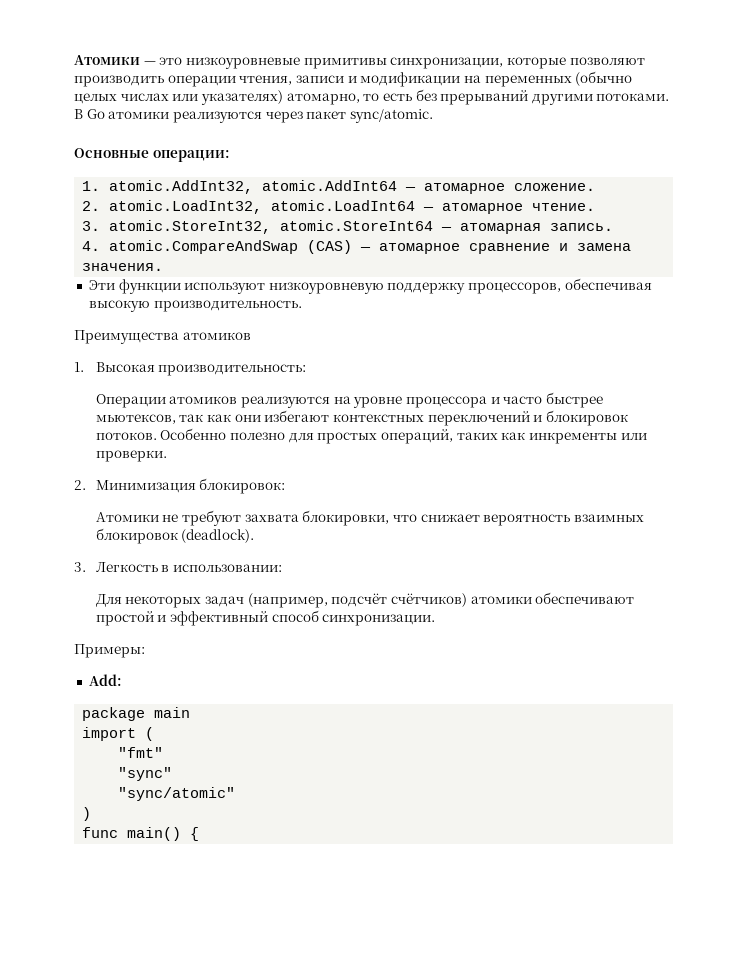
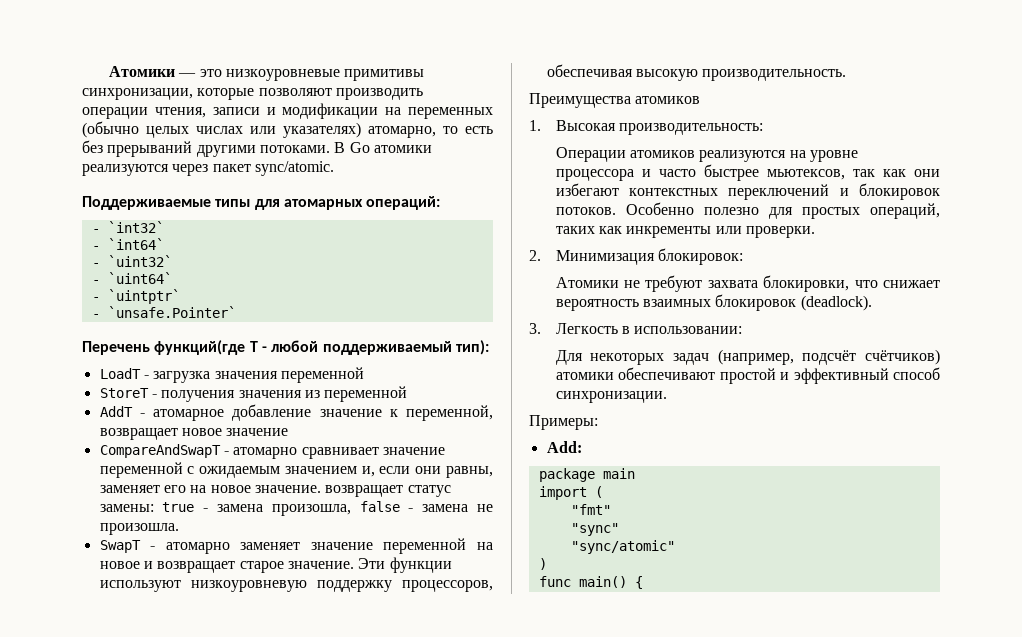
- Основные операции:
- 1. atomic.AddInt32, atomic.AddInt64 — атомарное сложение.
- 2. atomic.LoadInt32, atomic.LoadInt64 — атомарное чтение.
- 3. atomic.StoreInt32, atomic.StoreInt64 — атомарная запись.
- 4. atomic.CompareAndSwap (CAS) — атомарное сравнение и замена значения.
- Эти функции используют низкоуровневую поддержку процессоров, обеспечивая высокую производительность.
+ Поддерживаемые типы для атомарных операций:
+ - `int32`
+ - `int64`
+ - `uint32`
+ - `uint64`
+ - `uintptr`
+ - `unsafe.Pointer`
+ Перечень функций(где T - любой поддерживаемый тип):
+ LoadT - загрузка значения переменной
+ StoreT - получения значения из переменной
+ AddT - атомарное добавление значение к переменной, возвращает новое значение
+ CompareAndSwapT - атомарно сравнивает значение переменной с ожидаемым значением и, если они равны, заменяет его на новое значение. возвращает статус замены: true - замена произошла, false - замена не произошла.
+ SwapT - атомарно заменяет значение переменной на новое и возвращает старое значение. Эти функции используют низкоуровневую поддержку процессоров, обеспечивая высокую производительность.

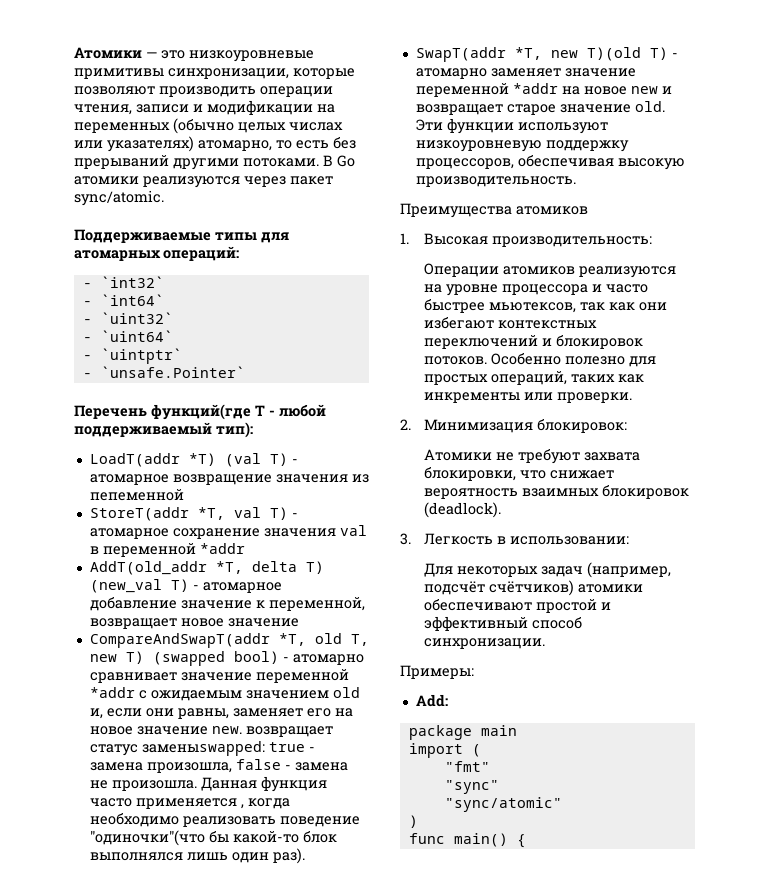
- LoadT - загрузка значения переменной
- StoreT - получения значения из переменной
- AddT - атомарное добавление значение к переменной, возвращает новое значение
+ LoadT(addr *T) (val T) - атомарное возвращение значения из пепеменной
+ StoreT(addr *T, val T) - атомарное сохранение значения val в переменной *addr
+ AddT(old_addr *T, delta T) (new_val T) - атомарное добавление значение к переменной, возвращает новое значение
- CompareAndSwapT - атомарно сравнивает значение переменной с ожидаемым значением и, если они равны, заменяет его на новое значение. возвращает статус замены: true - замена произошла, false - замена не произошла.
- SwapT - атомарно заменяет значение переменной на новое и возвращает старое значение.
+ CompareAndSwapT(addr *T, old T, new T) (swapped bool) - атомарно сравнивает значение переменной *addr с ожидаемым значением old и, если они равны, заменяет его на новое значение new. возвращает статус заменыswapped: true - замена произошла, false - замена не произошла. Данная функция часто применяется , когда необходимо реализовать поведение "одиночки"(что бы какой-то блок выполнялся лишь один раз).
+ SwapT(addr *T, new T)(old T) - атомарно заменяет значение переменной *addr на новое new и возвращает старое значение old.

